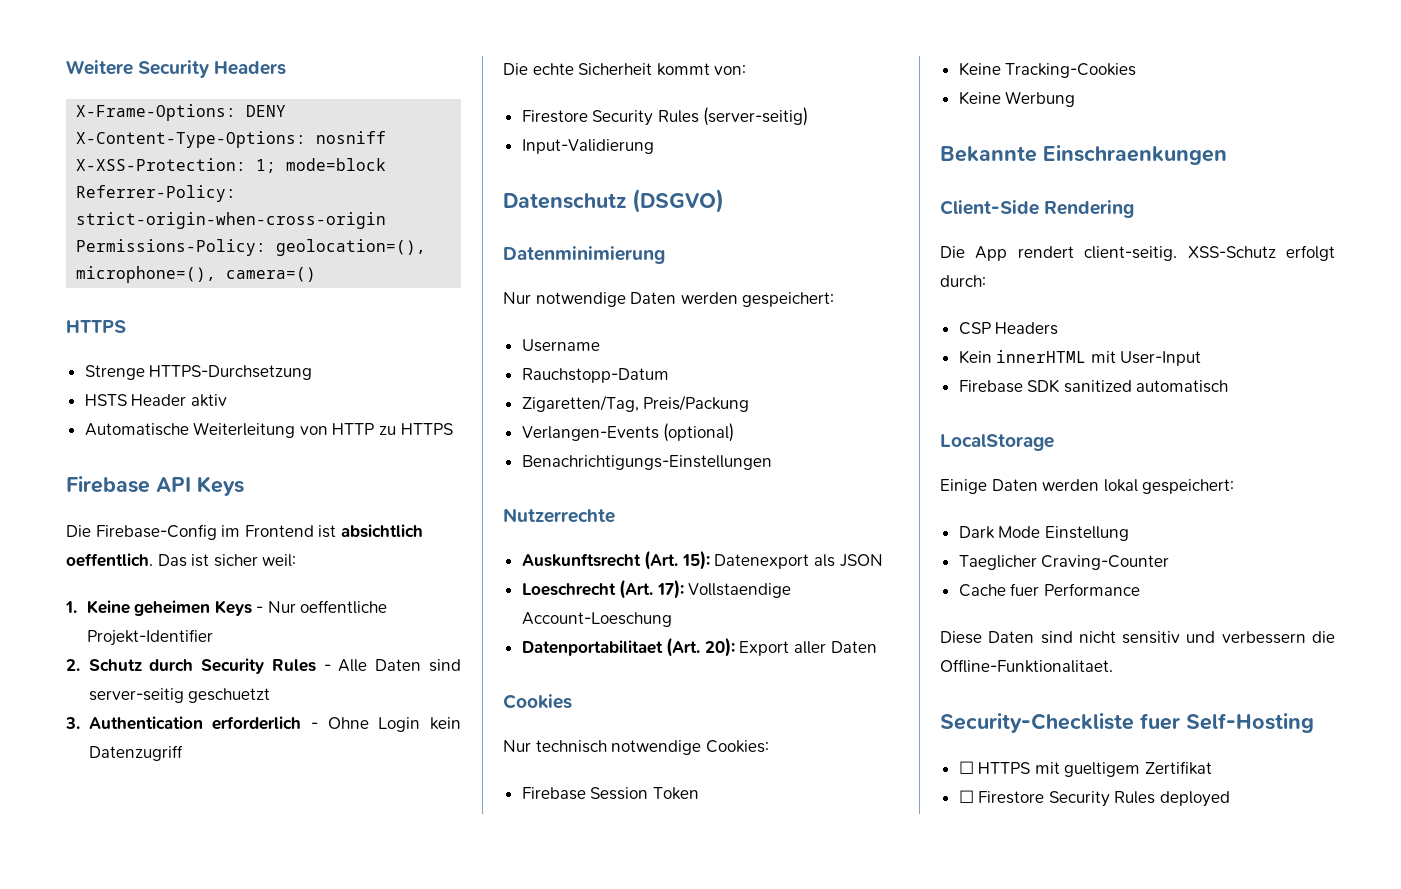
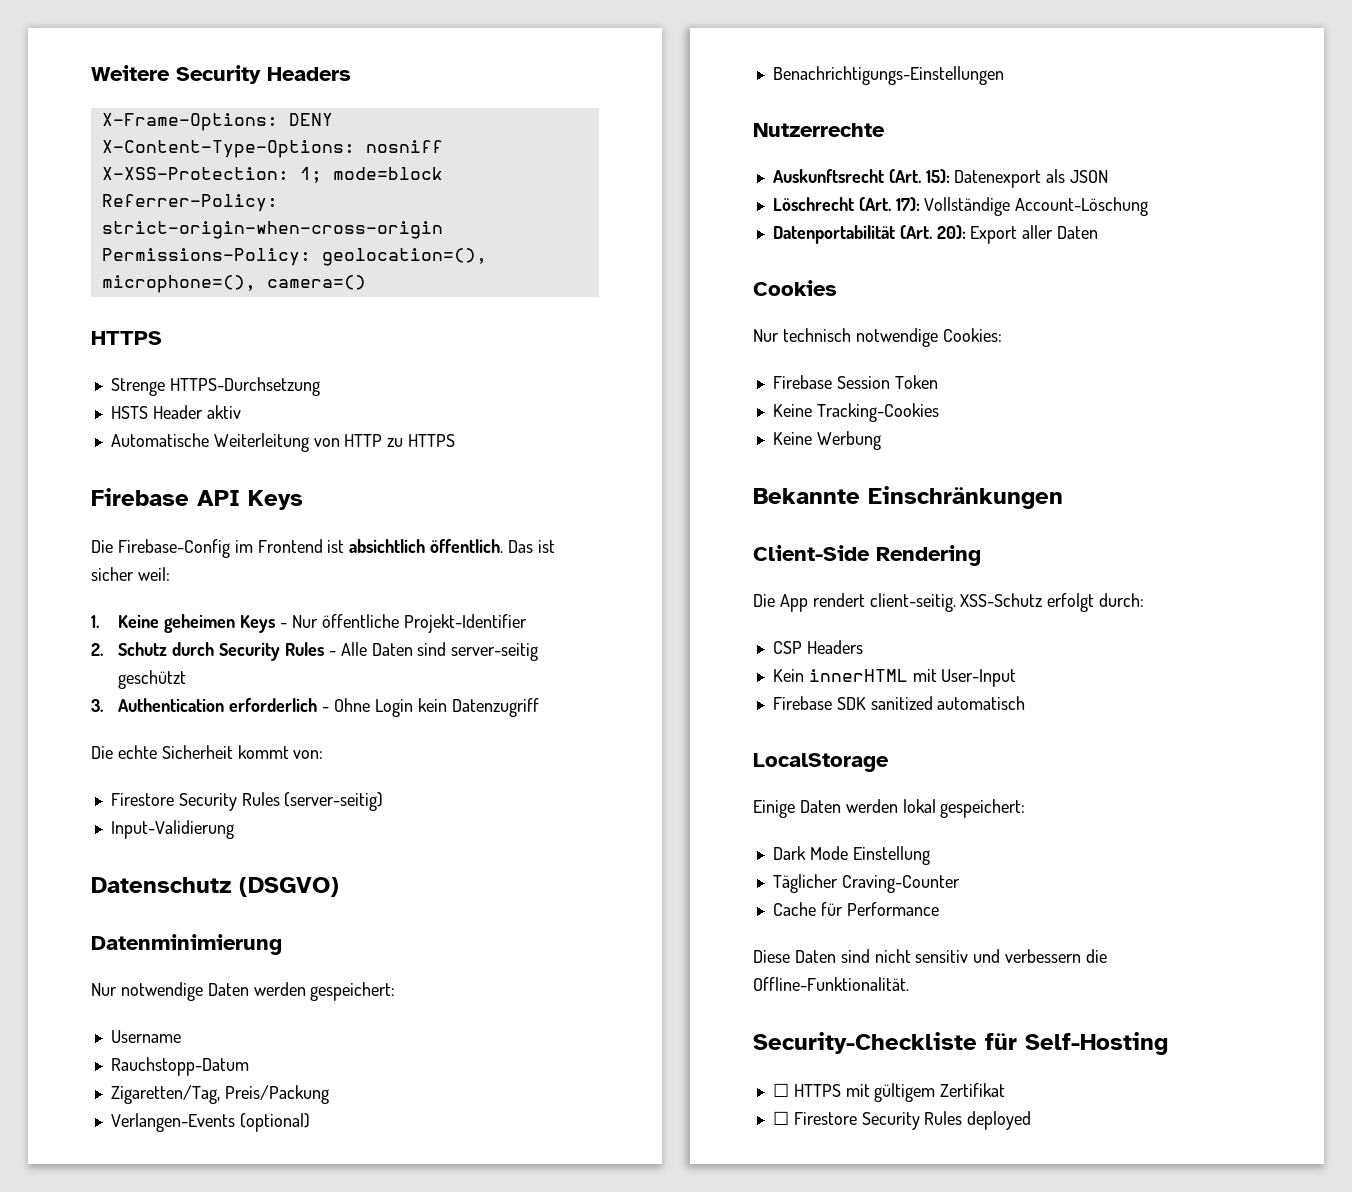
- Die Firebase-Config im Frontend ist absichtlich oeffentlich.
+ Die Firebase-Config im Frontend ist absichtlich öffentlich.
- 1. Keine geheimen Keys - Nur oeffentliche Projekt-Identifier
+ 1. Keine geheimen Keys - Nur öffentliche Projekt-Identifier
- 2. Schutz durch Security Rules - Alle Daten sind server-seitig geschuetzt
+ 2. Schutz durch Security Rules - Alle Daten sind server-seitig geschützt
- Loeschrecht (Art. 17): Vollstaendige Account-Loeschung
- Datenportabilitaet (Art. 20): Export aller Daten
+ Löschrecht (Art. 17): Vollständige Account-Löschung
+ Datenportabilität (Art. 20): Export aller Daten
- Bekannte Einschraenkungen
+ Bekannte Einschränkungen
- Taeglicher Craving-Counter
+ Täglicher Craving-Counter
- Cache fuer Performance
+ Cache für Performance
- Diese Daten sind nicht sensitiv und verbessern die Offline-Funktionalitaet.
+ Diese Daten sind nicht sensitiv und verbessern die Offline-Funktionalität.
- Security-Checkliste fuer Self-Hosting
+ Security-Checkliste für Self-Hosting
- ☐ HTTPS mit gueltigem Zertifikat
+ ☐ HTTPS mit gültigem Zertifikat

